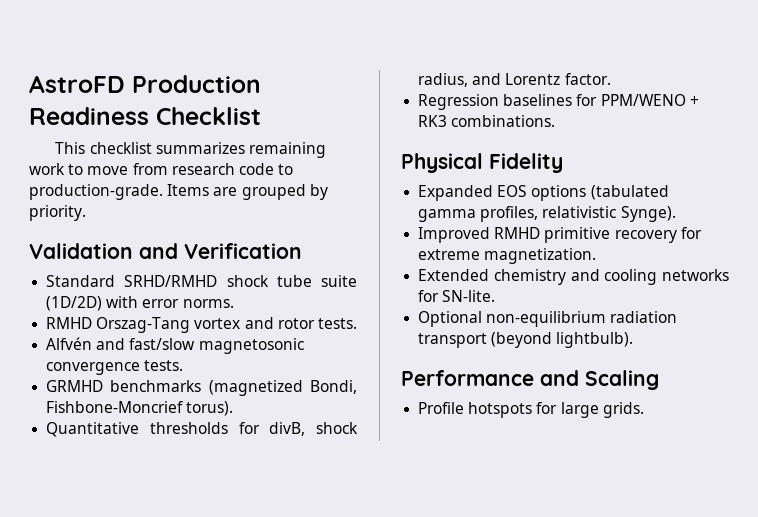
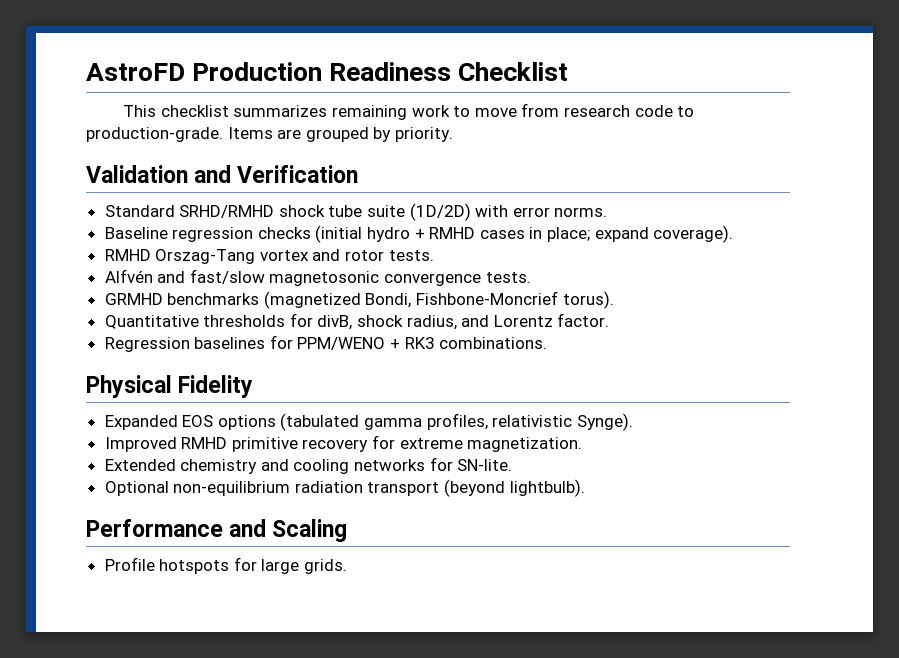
+ Baseline regression checks (initial hydro + RMHD cases in place; expand coverage).

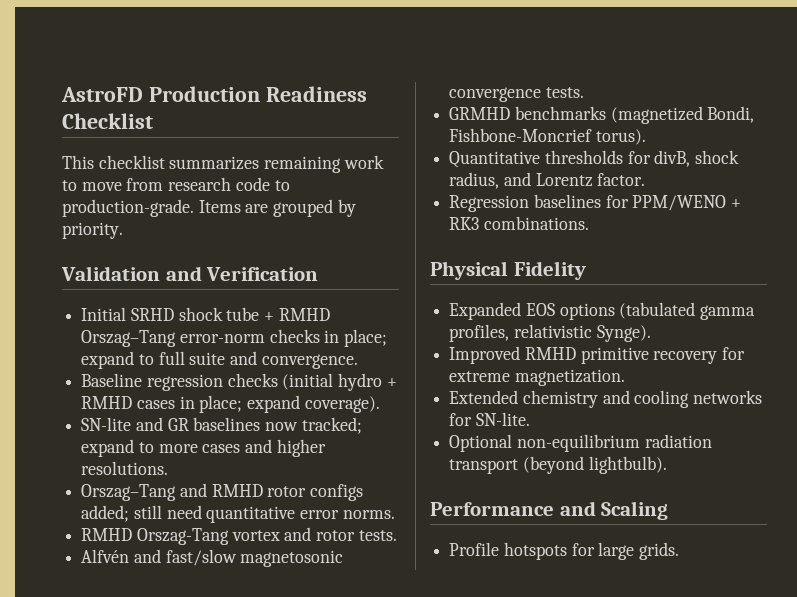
- Standard SRHD/RMHD shock tube suite (1D/2D) with error norms.
+ Initial SRHD shock tube + RMHD Orszag–Tang error-norm checks in place; expand to full suite and convergence.
+ SN-lite and GR baselines now tracked; expand to more cases and higher resolutions.
+ Orszag–Tang and RMHD rotor configs added; still need quantitative error norms.

